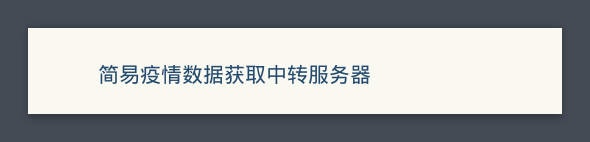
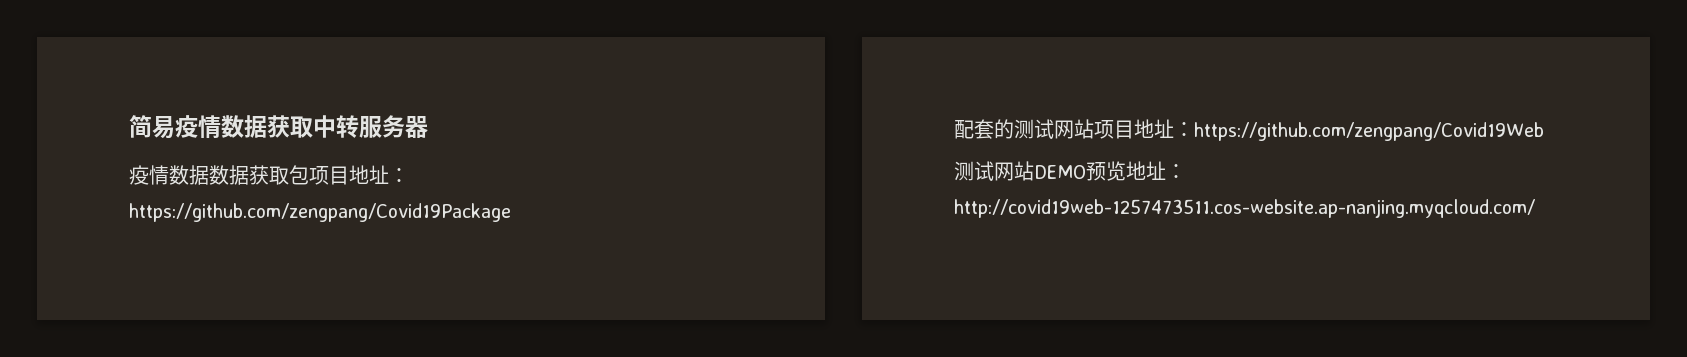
+ 疫情数据数据获取包项目地址：https://github.com/zengpang/Covid19Package
+ 配套的测试网站项目地址：https://github.com/zengpang/Covid19Web
+ 测试网站DEMO预览地址：http://covid19web-1257473511.cos-website.ap-nanjing.myqcloud.com/

